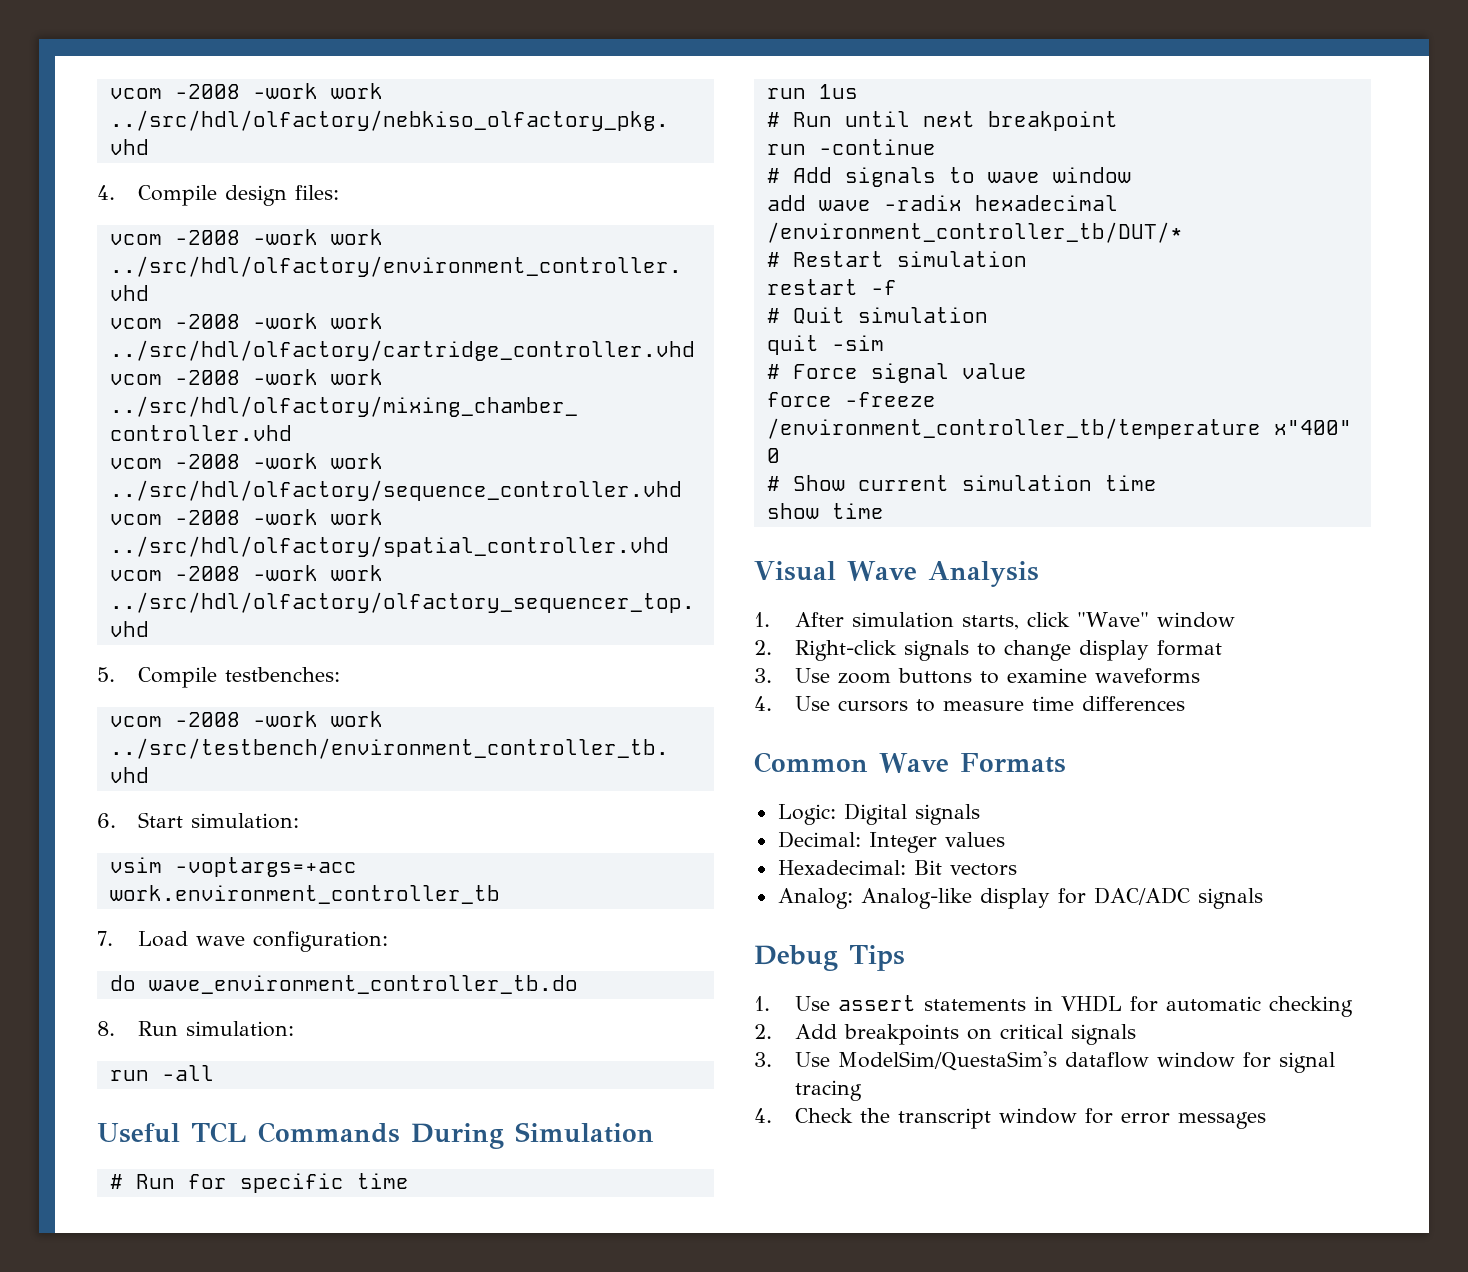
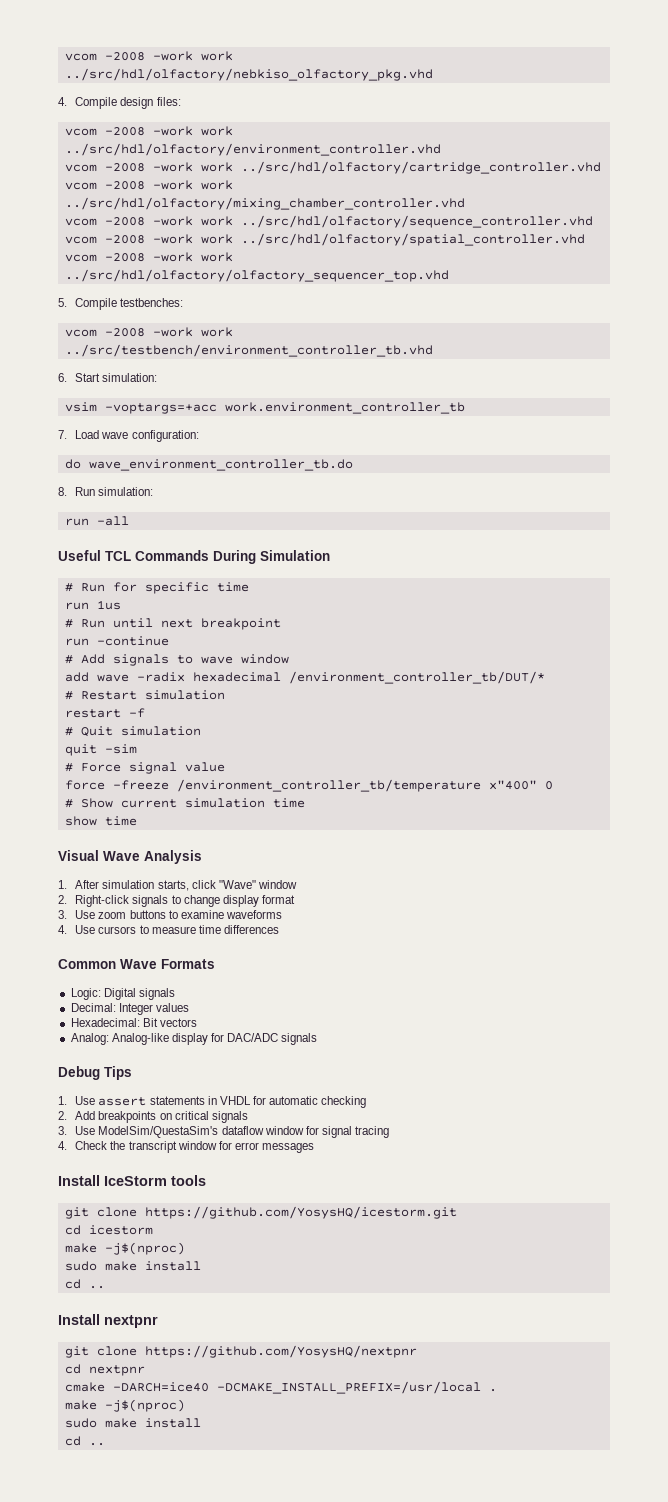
+ Install IceStorm tools
+ git clone https://github.com/YosysHQ/icestorm.git
+ cd icestorm
+ make -j$(nproc)
+ sudo make install
+ cd ..
+ Install nextpnr
+ git clone https://github.com/YosysHQ/nextpnr
+ cd nextpnr
+ cmake -DARCH=ice40 -DCMAKE_INSTALL_PREFIX=/usr/local .
+ make -j$(nproc)
+ sudo make install
+ cd ..

